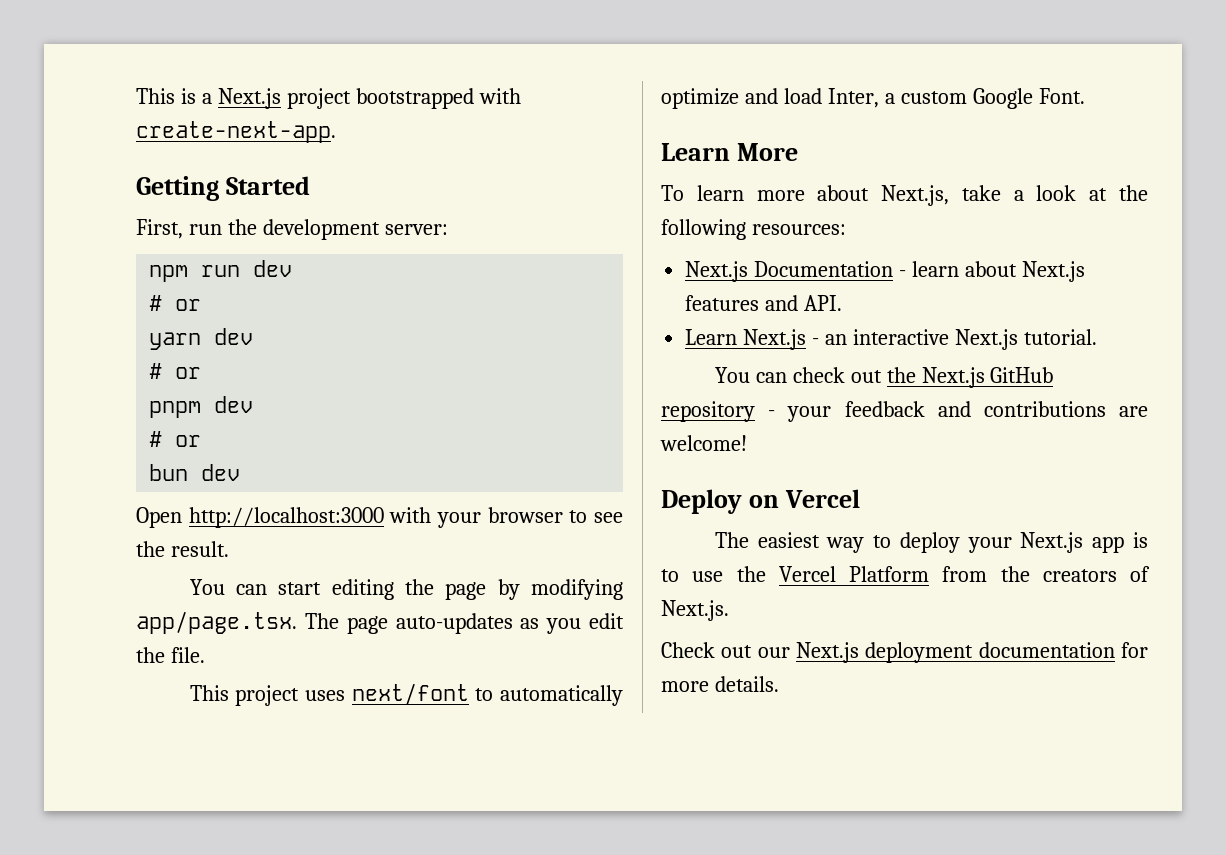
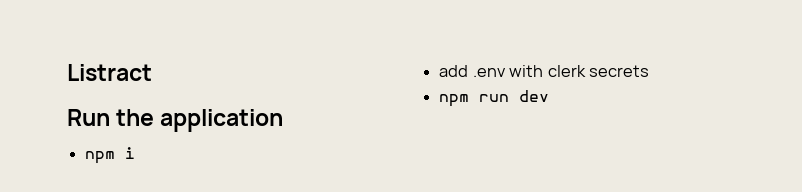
- This is a Next.js project bootstrapped with create-next-app.
- Getting Started
- First, run the development server:
+ Listract
+ Run the application
+ npm i
+ add .env with clerk secrets
  npm run dev
- # or
- yarn dev
- # or
- pnpm dev
- # or
- bun dev
- Open http://localhost:3000 with your browser to see the result.
- You can start editing the page by modifying app/page.tsx. The page auto-updates as you edit the file.
- This project uses next/font to automatically optimize and load Inter, a custom Google Font.
- Learn More
- To learn more about Next.js, take a look at the following resources:
- Next.js Documentation - learn about Next.js features and API.
- Learn Next.js - an interactive Next.js tutorial.
- You can check out the Next.js GitHub repository - your feedback and contributions are welcome!
- Deploy on Vercel
- The easiest way to deploy your Next.js app is to use the Vercel Platform from the creators of Next.js.
- Check out our Next.js deployment documentation for more details.

